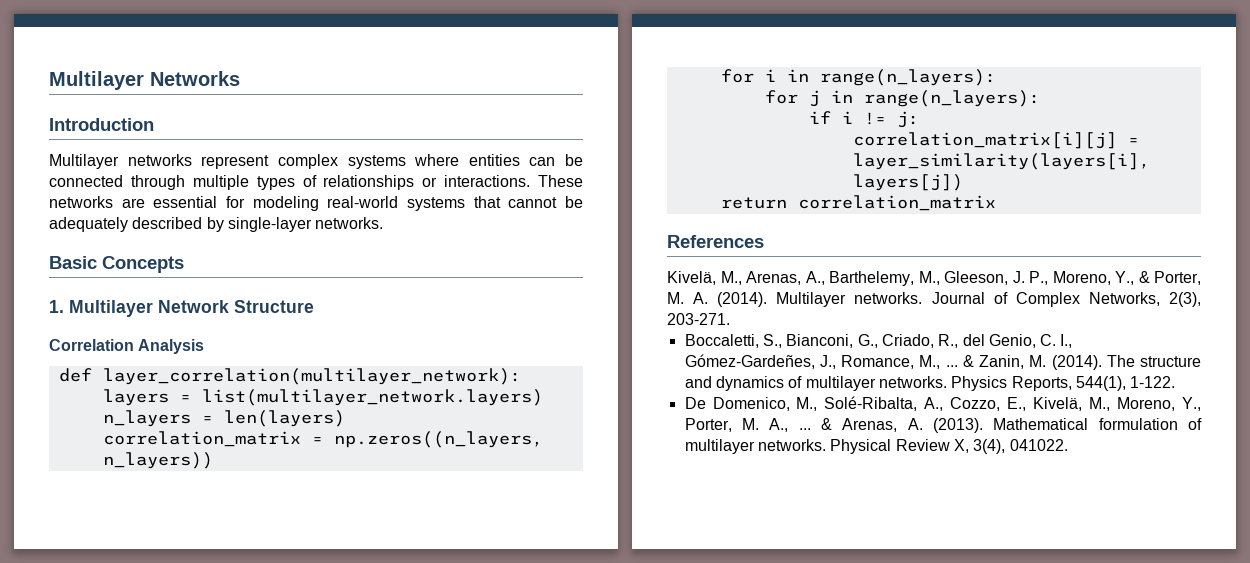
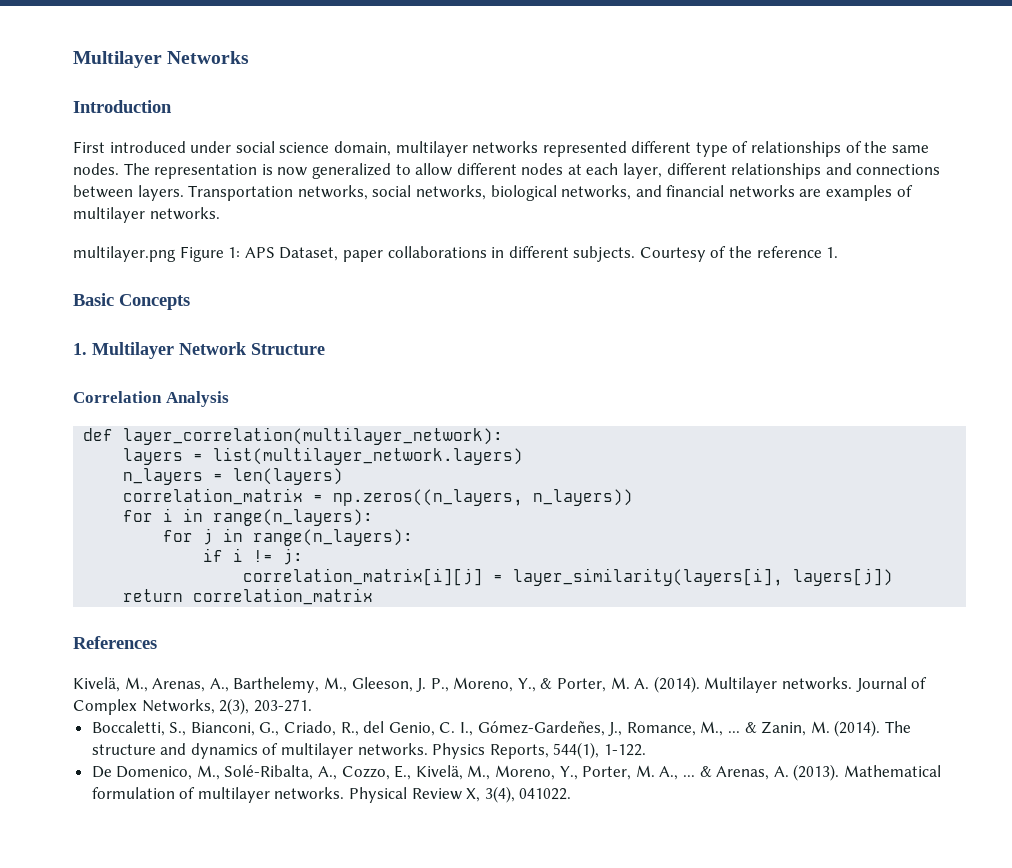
- Multilayer networks represent complex systems where entities can be connected through multiple types of relationships or interactions. These networks are essential for modeling real-world systems that cannot be adequately described by single-layer networks.
+ First introduced under social science domain, multilayer networks represented different type of relationships of the same nodes. The representation is now generalized to allow different nodes at each layer, different relationships and connections between layers. Transportation networks, social networks, biological networks, and financial networks are examples of multilayer networks.
+ multilayer.png Figure 1: APS Dataset, paper collaborations in different subjects. Courtesy of the reference 1.

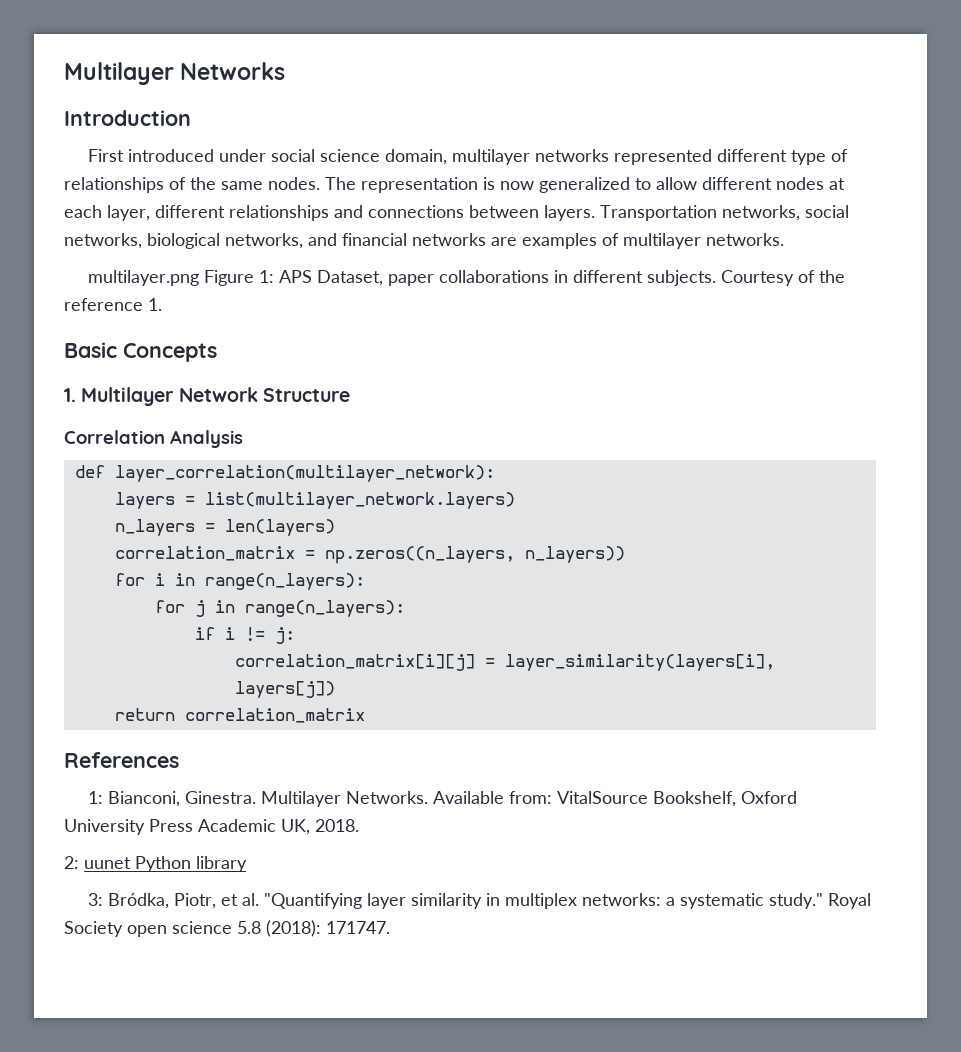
- Kivelä, M., Arenas, A., Barthelemy, M., Gleeson, J. P., Moreno, Y., & Porter, M. A. (2014). Multilayer networks. Journal of Complex Networks, 2(3), 203-271.
- Boccaletti, S., Bianconi, G., Criado, R., del Genio, C. I., Gómez-Gardeñes, J., Romance, M., ... & Zanin, M. (2014). The structure and dynamics of multilayer networks. Physics Reports, 544(1), 1-122.
- De Domenico, M., Solé-Ribalta, A., Cozzo, E., Kivelä, M., Moreno, Y., Porter, M. A., ... & Arenas, A. (2013). Mathematical formulation of multilayer networks. Physical Review X, 3(4), 041022.
+ 1: Bianconi, Ginestra. Multilayer Networks. Available from: VitalSource Bookshelf, Oxford University Press Academic UK, 2018.
+ 2: uunet Python library
+ 3: Bródka, Piotr, et al. "Quantifying layer similarity in multiplex networks: a systematic study." Royal Society open science 5.8 (2018): 171747.

